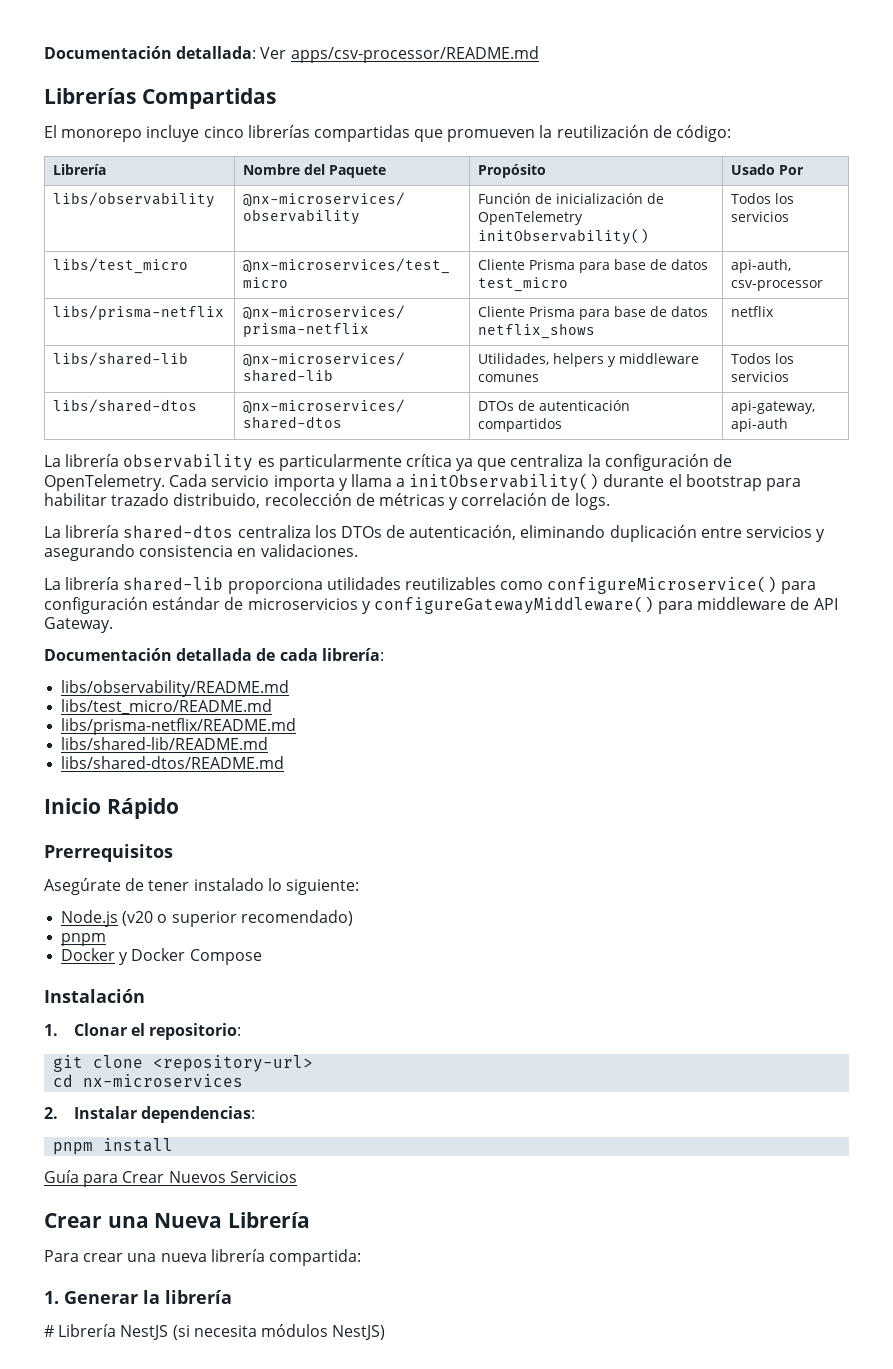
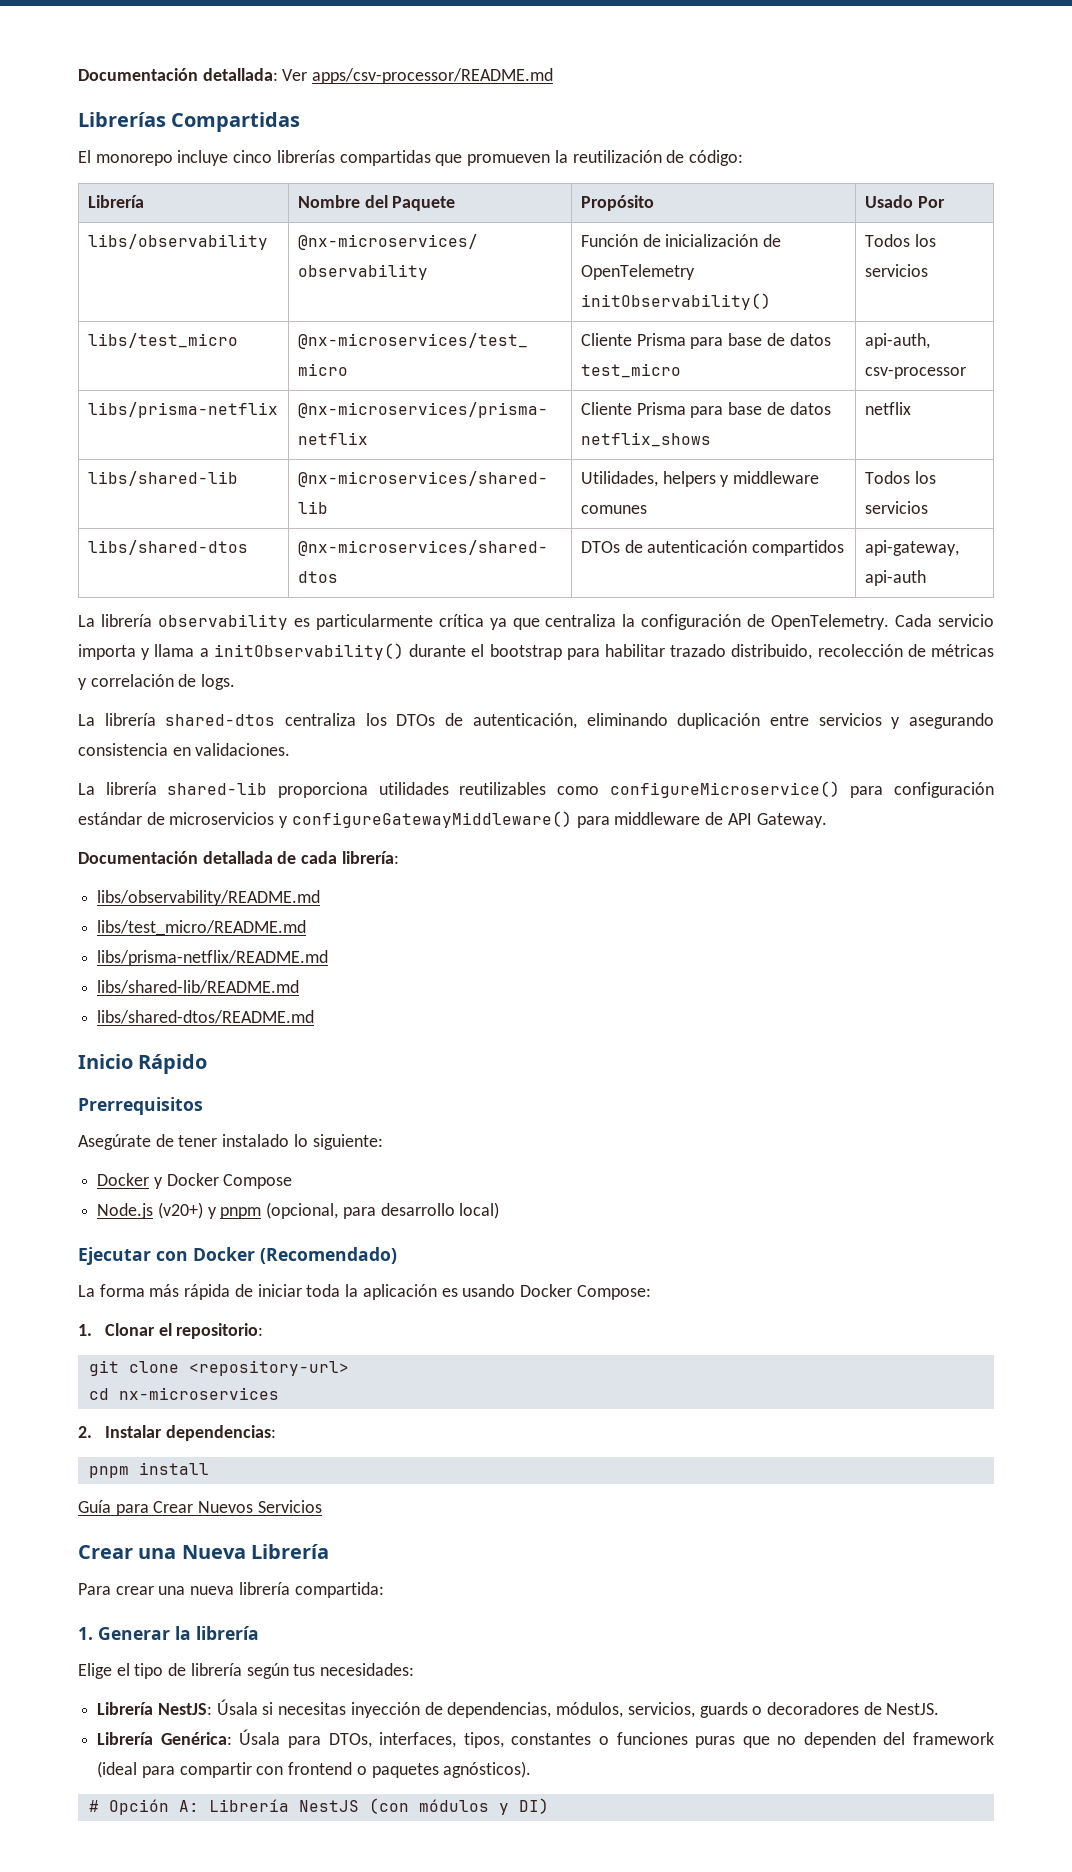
- Node.js (v20 o superior recomendado)
- pnpm
  Docker y Docker Compose
- Instalación
+ Node.js (v20+) y pnpm (opcional, para desarrollo local)
+ Ejecutar con Docker (Recomendado)
+ La forma más rápida de iniciar toda la aplicación es usando Docker Compose:
- # Librería NestJS (si necesita módulos NestJS)
+ Elige el tipo de librería según tus necesidades:
+ Librería NestJS: Úsala si necesitas inyección de dependencias, módulos, servicios, guards o decoradores de NestJS.
+ Librería Genérica: Úsala para DTOs, interfaces, tipos, constantes o funciones puras que no dependen del framework (ideal para compartir con frontend o paquetes agnósticos).
+ # Opción A: Librería NestJS (con módulos y DI)

